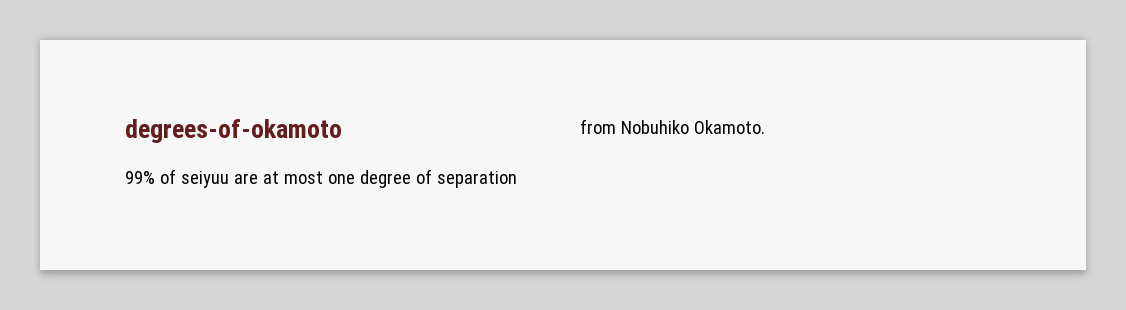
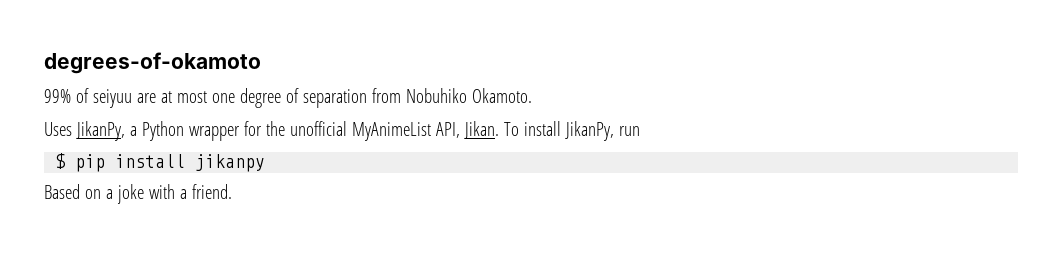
+ Uses JikanPy, a Python wrapper for the unofficial MyAnimeList API, Jikan. To install JikanPy, run
+ $ pip install jikanpy
+ Based on a joke with a friend.

